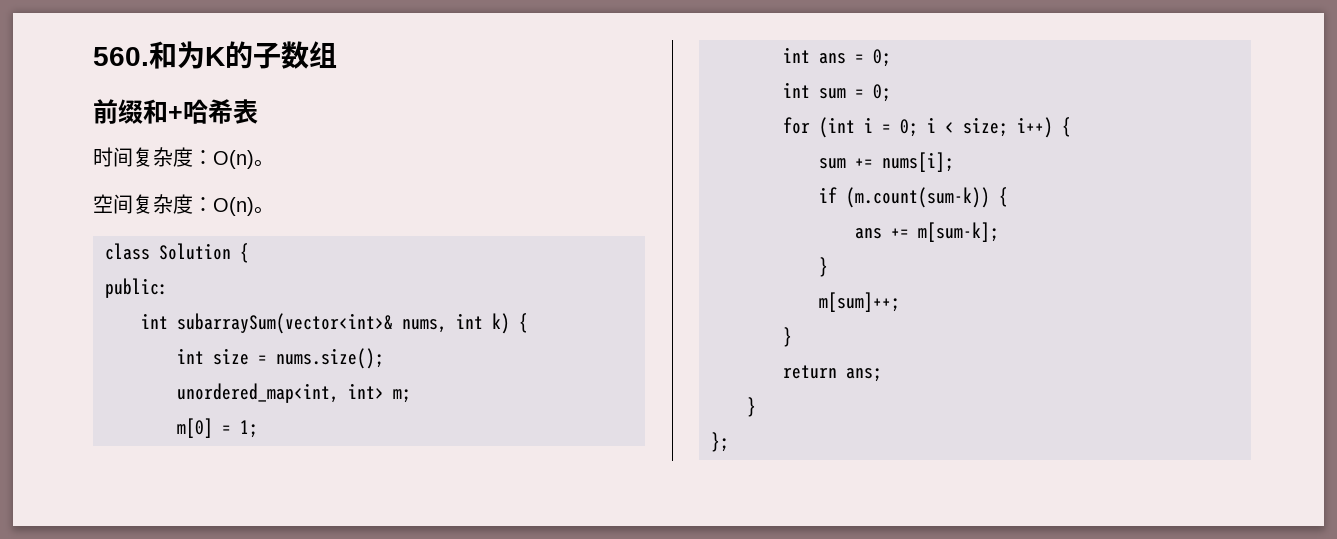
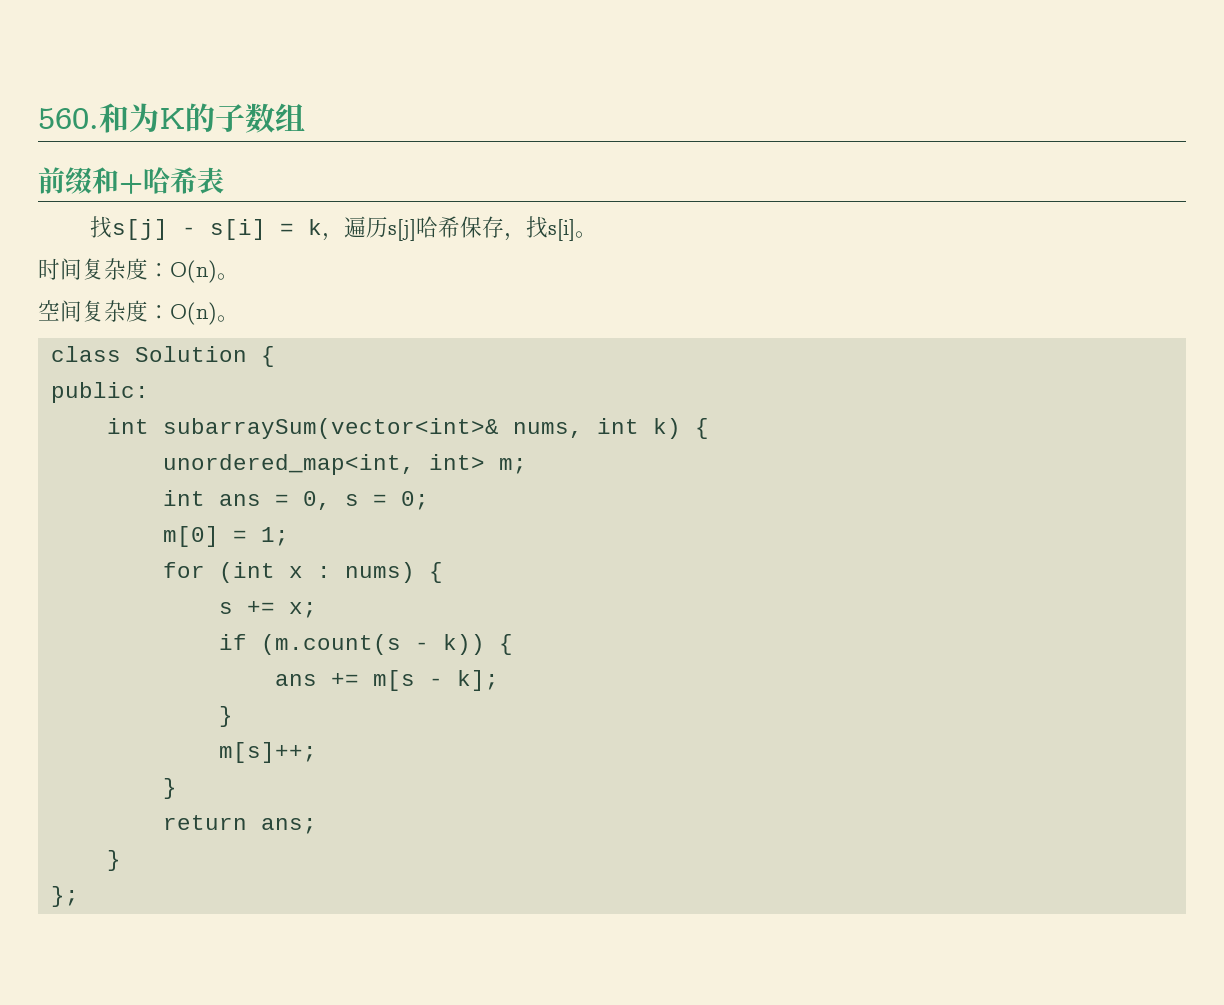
+ 找s[j] - s[i] = k，遍历s[j]哈希保存，找s[i]。
- int size = nums.size();
+ int ans = 0, s = 0;
  m[0] = 1;
- int ans = 0;
- int sum = 0;
- for (int i = 0; i < size; i++) {
- sum += nums[i];
- if (m.count(sum-k)) {
+ for (int x : nums) {
+ s += x;
+ if (m.count(s - k)) {
- ans += m[sum-k];
+ ans += m[s - k];
  }
- m[sum]++;
+ m[s]++;

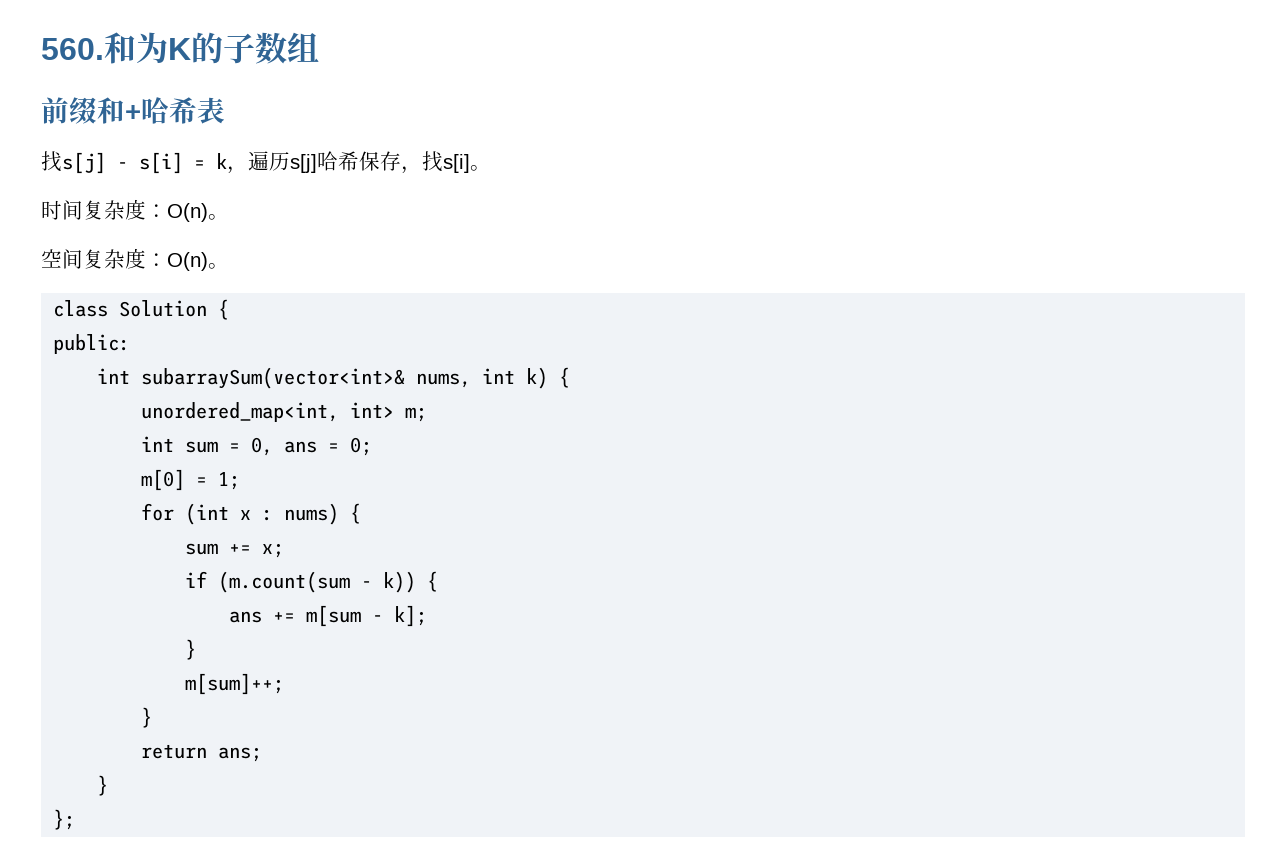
- int ans = 0, s = 0;
+ int sum = 0, ans = 0;
- s += x;
+ sum += x;
- if (m.count(s - k)) {
+ if (m.count(sum - k)) {
- ans += m[s - k];
+ ans += m[sum - k];
- m[s]++;
+ m[sum]++;

